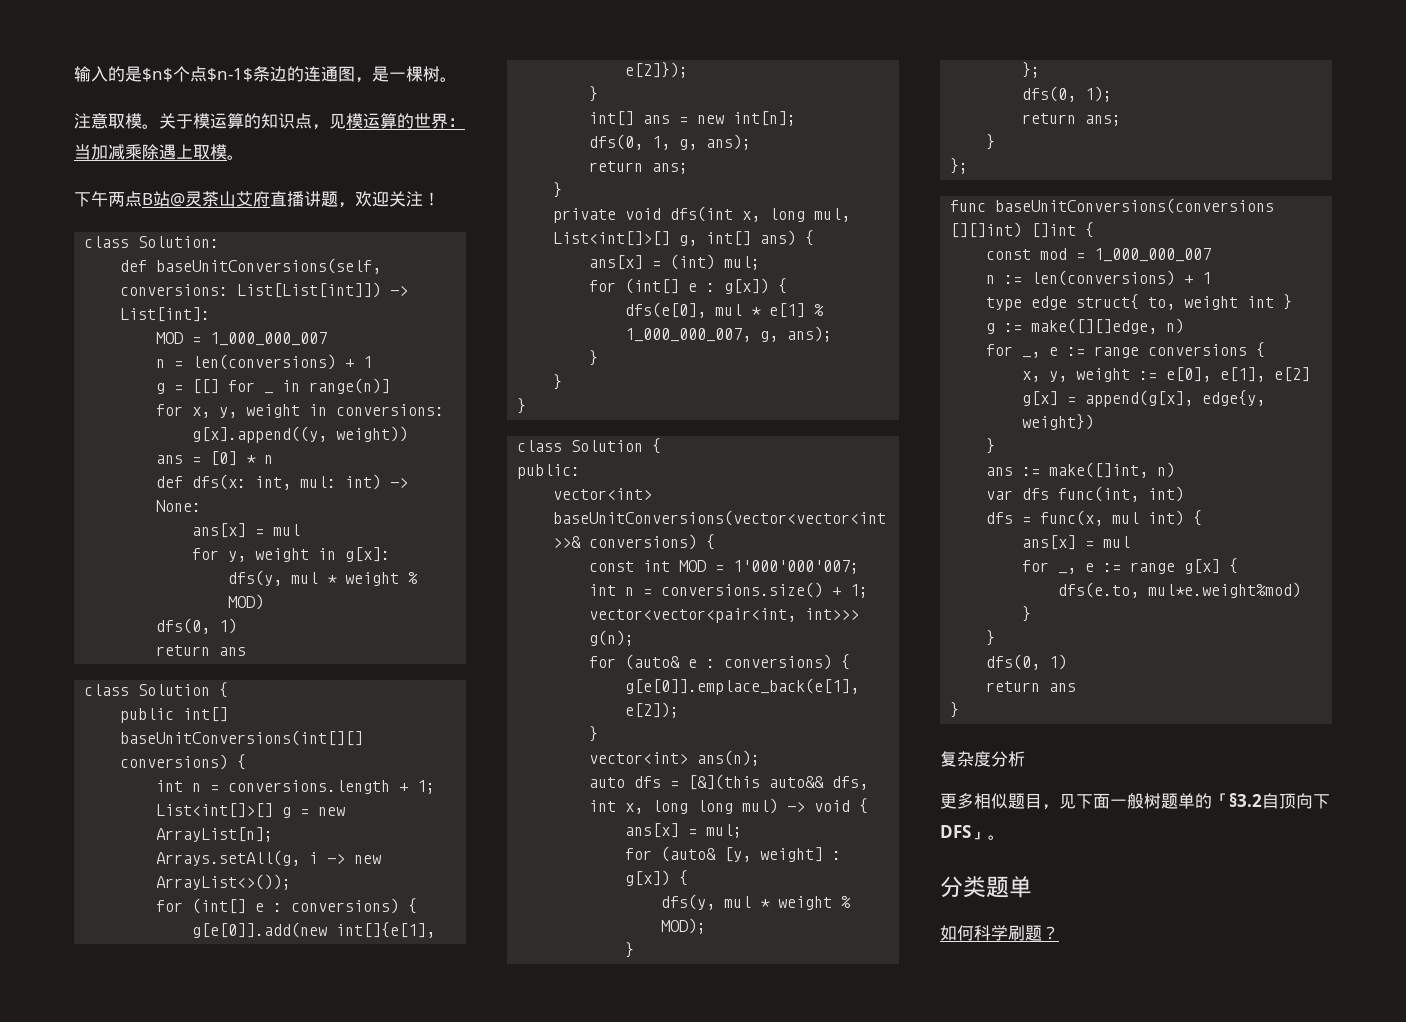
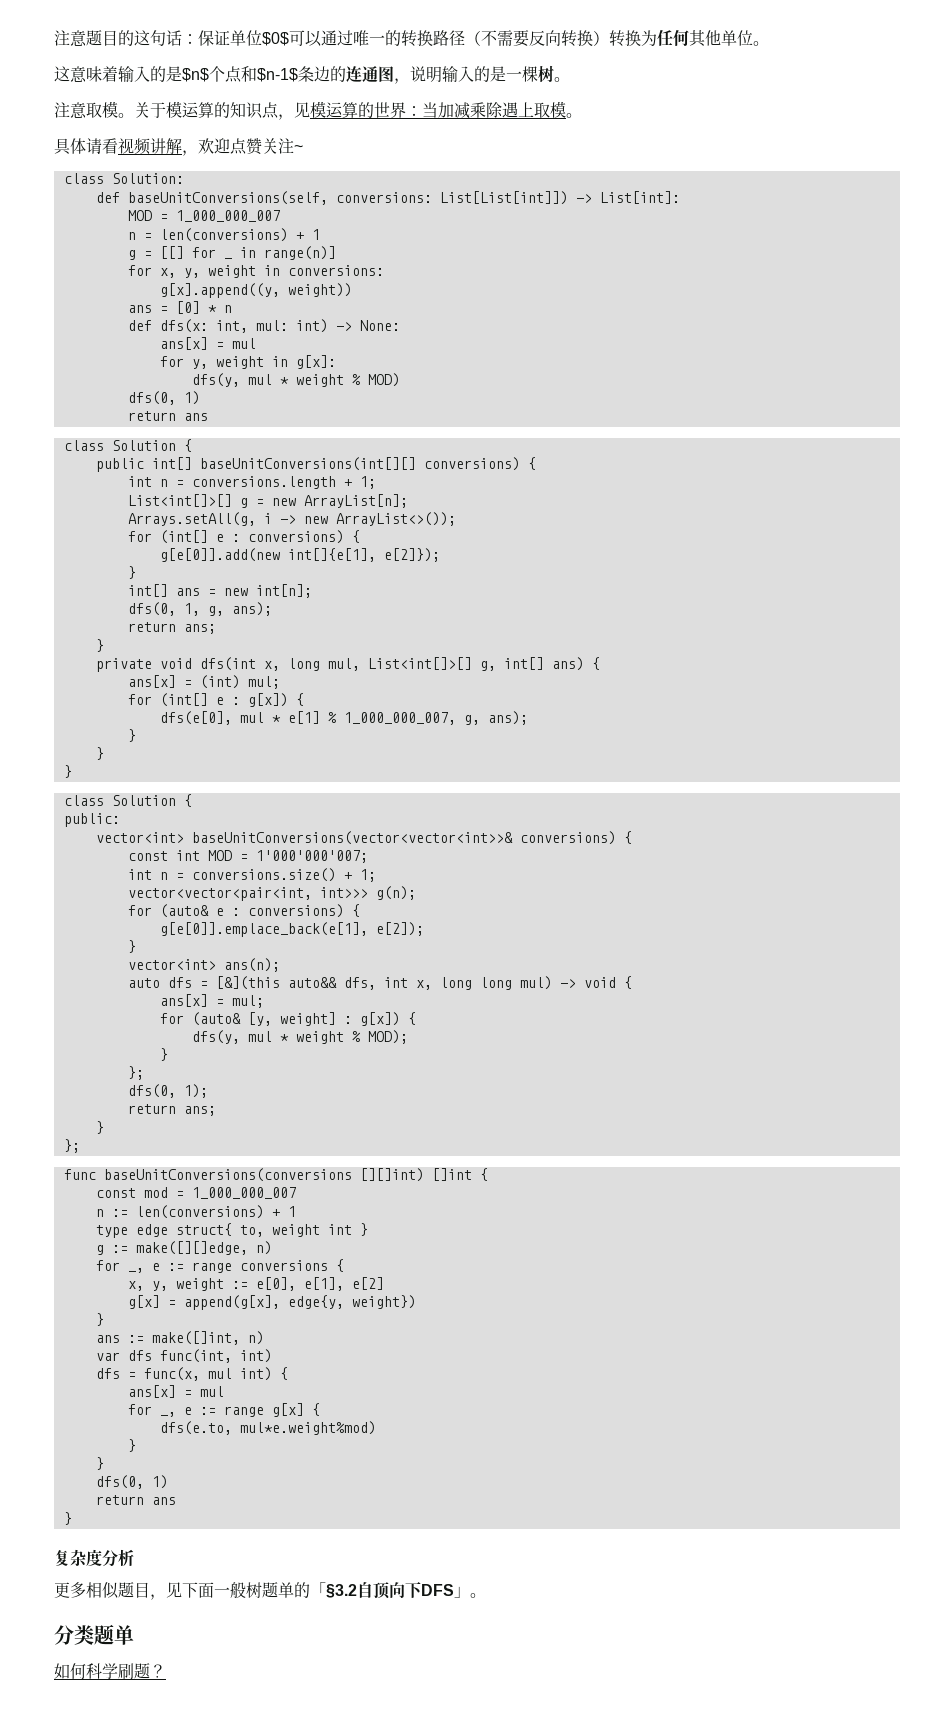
- 输入的是$n$个点$n-1$条边的连通图，是一棵树。
+ 注意题目的这句话：保证单位$0$可以通过唯一的转换路径（不需要反向转换）转换为任何其他单位。
+ 这意味着输入的是$n$个点和$n-1$条边的连通图，说明输入的是一棵树。
- 下午两点B站@灵茶山艾府直播讲题，欢迎关注！
+ 具体请看视频讲解，欢迎点赞关注~

